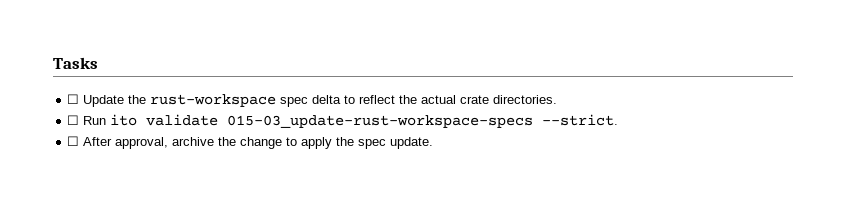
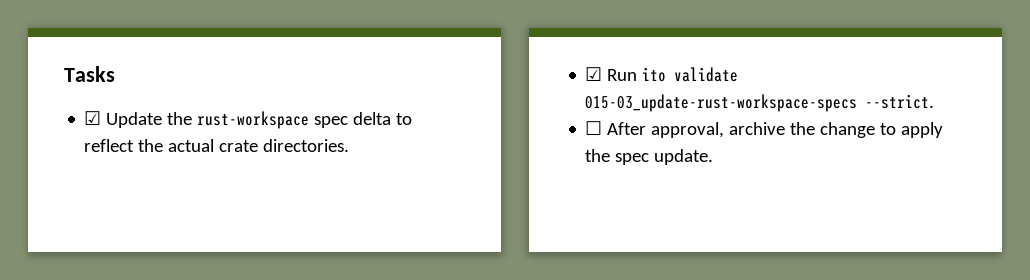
- ☐ Update the rust-workspace spec delta to reflect the actual crate directories.
+ ☑ Update the rust-workspace spec delta to reflect the actual crate directories.
- ☐ Run ito validate 015-03_update-rust-workspace-specs --strict.
+ ☑ Run ito validate 015-03_update-rust-workspace-specs --strict.

